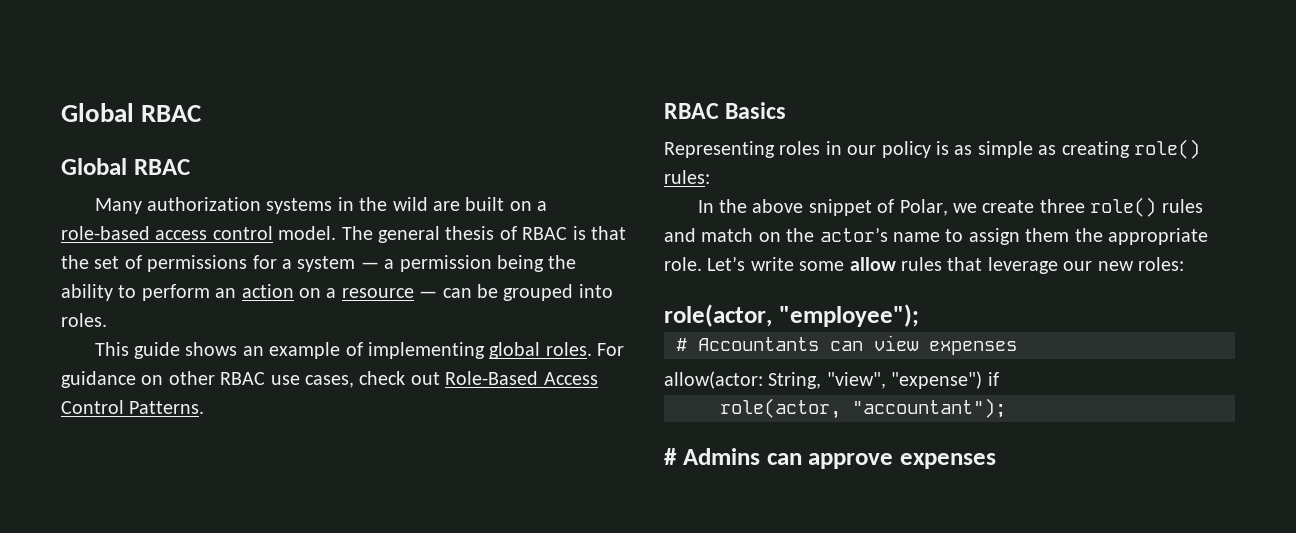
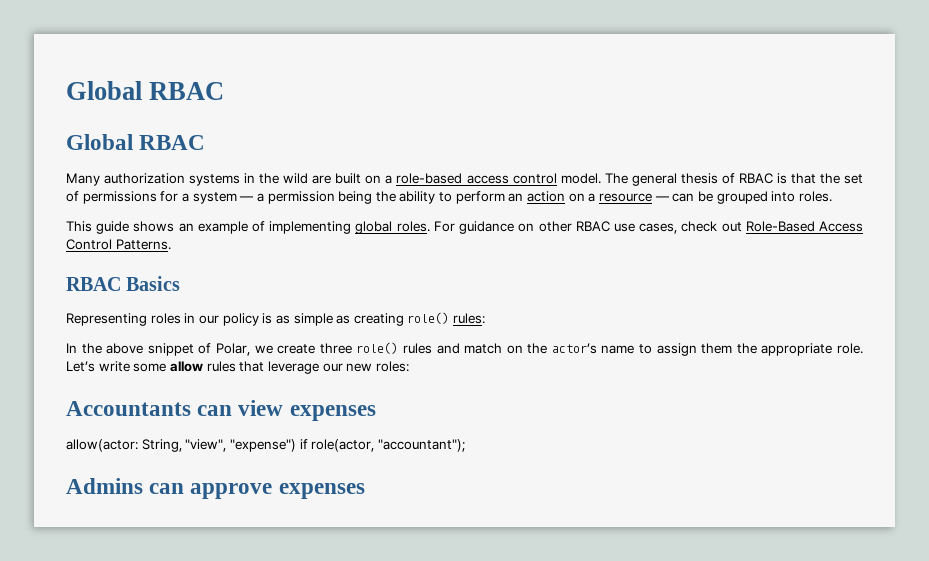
- role(actor, "employee");
- # Accountants can view expenses
+ Accountants can view expenses
- allow(actor: String, "view", "expense") if
- role(actor, "accountant");
+ allow(actor: String, "view", "expense") if role(actor, "accountant");
- # Admins can approve expenses
+ Admins can approve expenses

